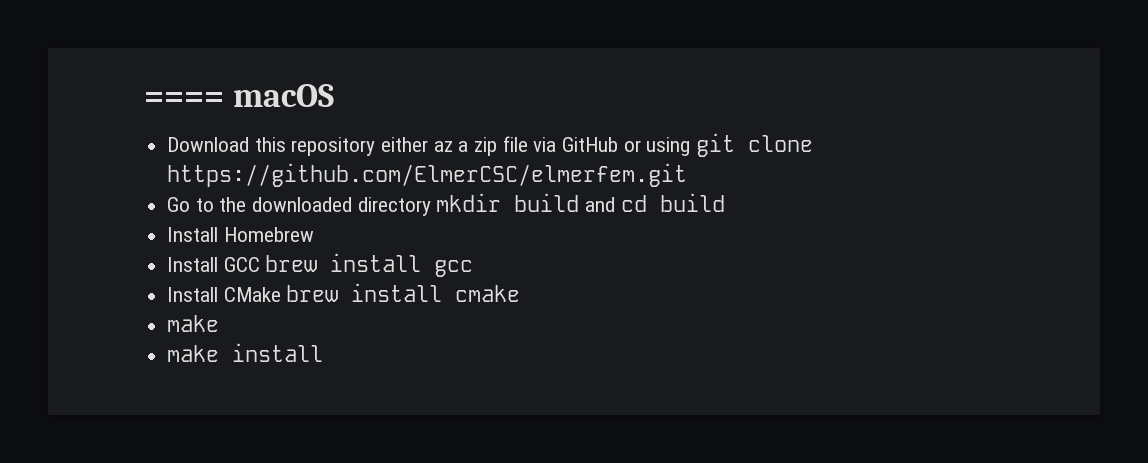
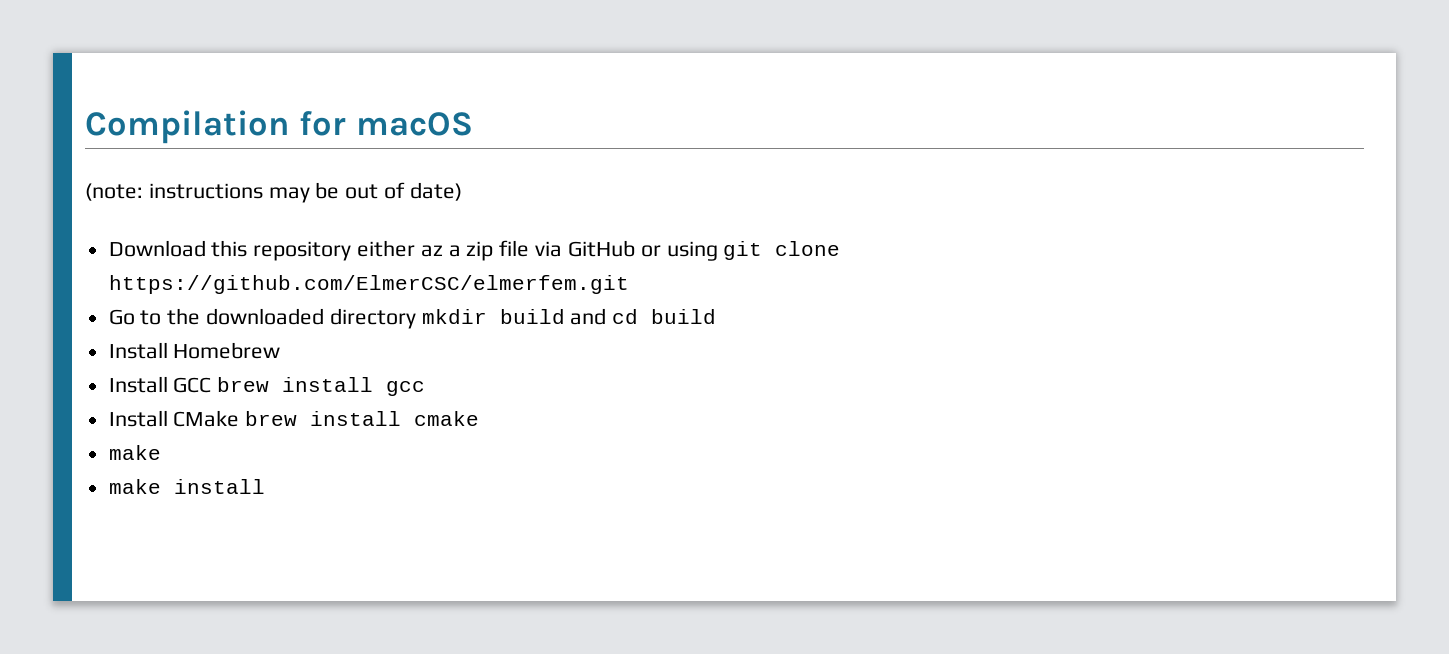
- ==== macOS
+ Compilation for macOS
+ (note: instructions may be out of date)

